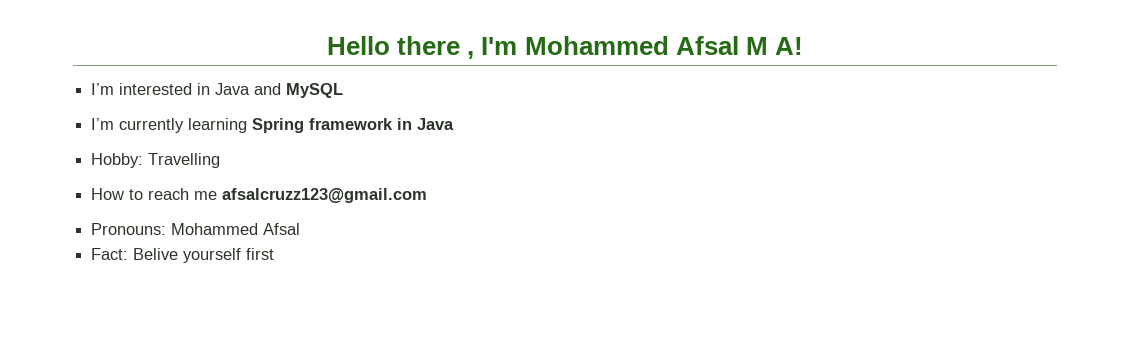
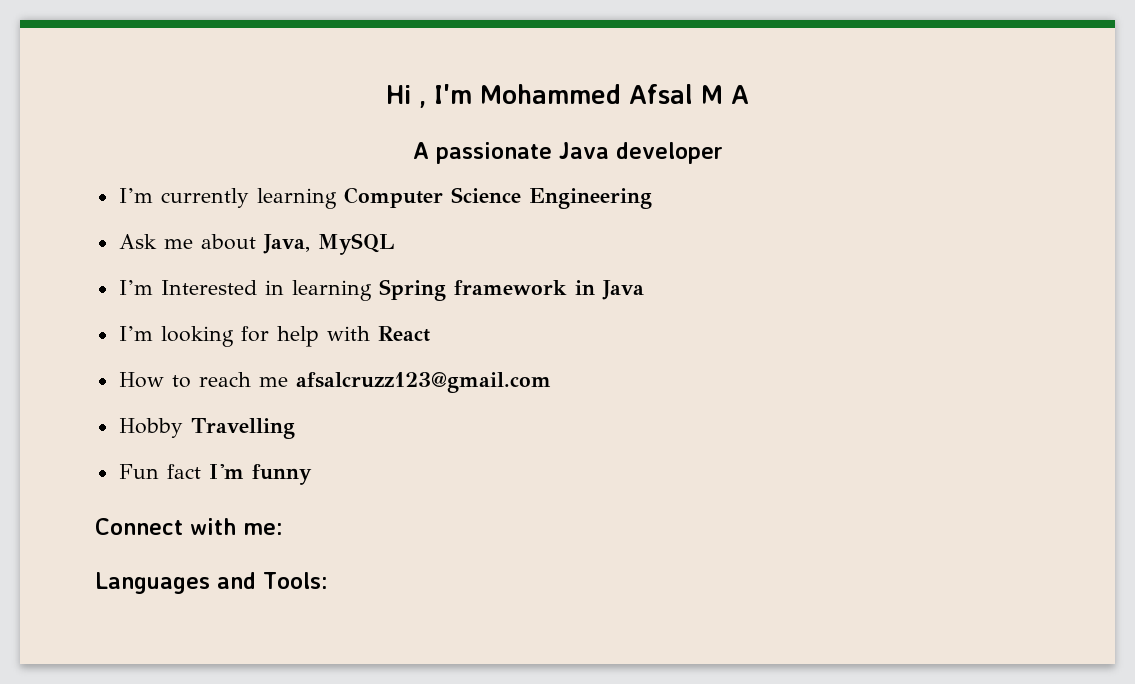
- Hello there , I'm Mohammed Afsal M A!
- I’m interested in Java and MySQL
+ Hi , I'm Mohammed Afsal M A
+ A passionate Java developer
+ I’m currently learning Computer Science Engineering
+ Ask me about Java, MySQL
- I’m currently learning Spring framework in Java
+ I’m Interested in learning Spring framework in Java
- Hobby: Travelling
+ I’m looking for help with React
- Pronouns: Mohammed Afsal
- Fact: Belive yourself first
+ Hobby Travelling
+ Fun fact I'm funny
+ Connect with me:
+ Languages and Tools:

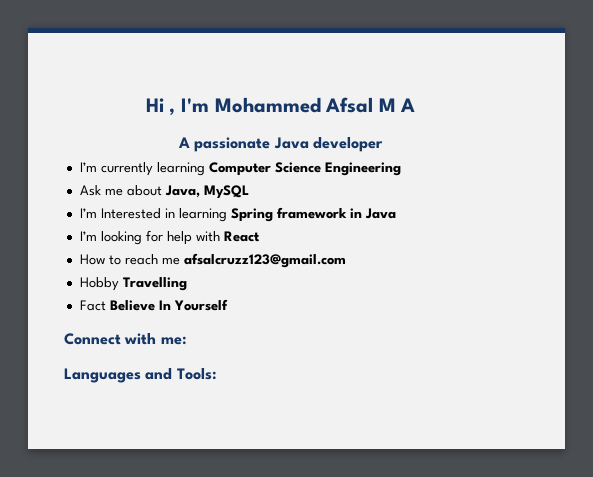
- Fun fact I'm funny
+ Fact Believe In Yourself

